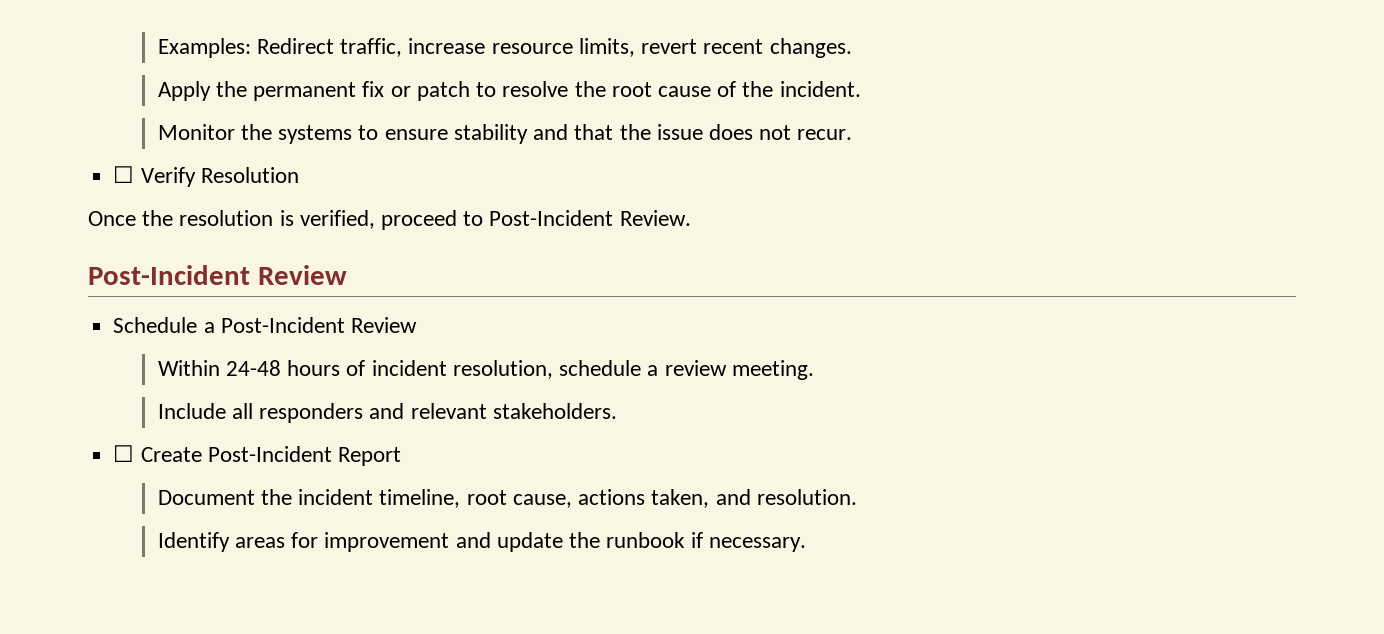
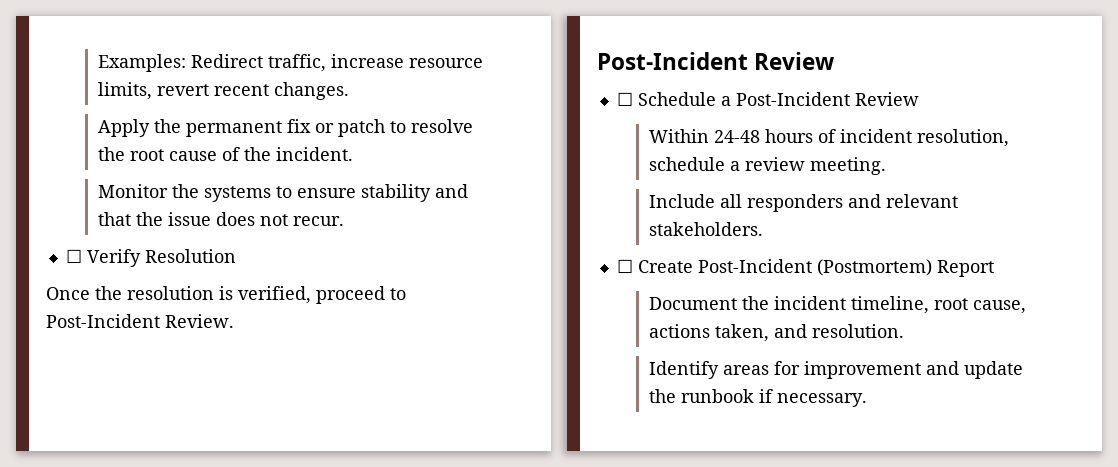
- Schedule a Post-Incident Review
+ ☐ Schedule a Post-Incident Review
- ☐ Create Post-Incident Report
+ ☐ Create Post-Incident (Postmortem) Report

